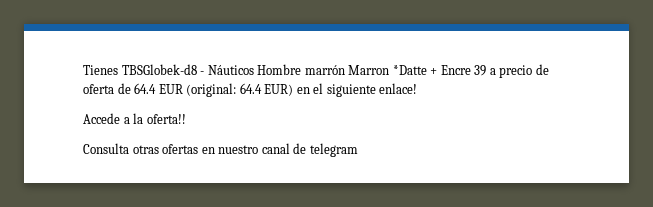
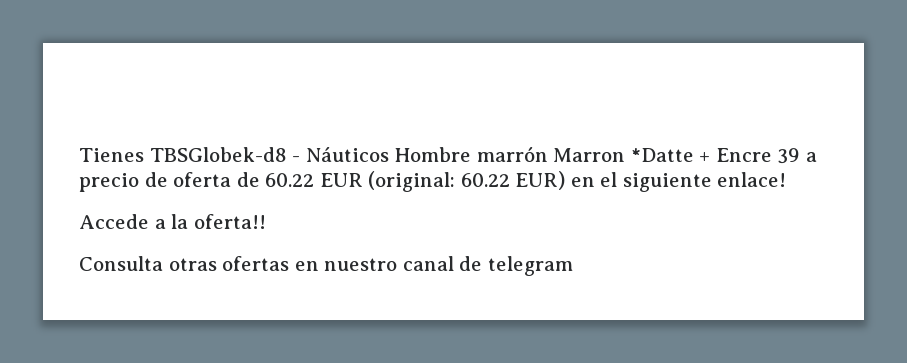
- Tienes TBSGlobek-d8 - Náuticos Hombre marrón Marron *Datte + Encre 39 a precio de oferta de 64.4 EUR (original: 64.4 EUR) en el siguiente enlace!
+ Tienes TBSGlobek-d8 - Náuticos Hombre marrón Marron *Datte + Encre 39 a precio de oferta de 60.22 EUR (original: 60.22 EUR) en el siguiente enlace!

